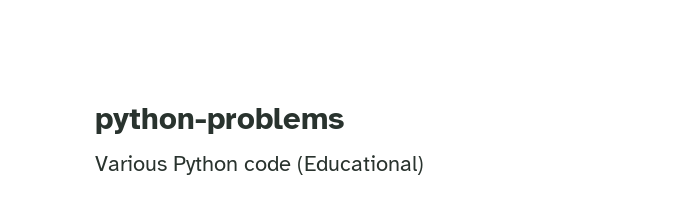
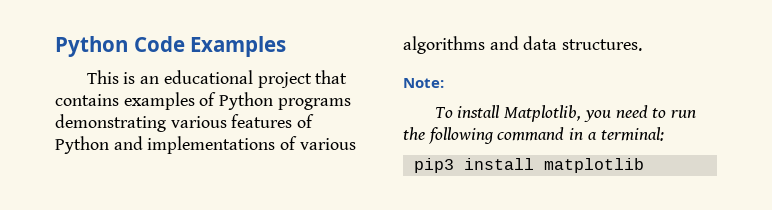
- python-problems
- Various Python code (Educational)
+ Python Code Examples
+ This is an educational project that contains examples of Python programs demonstrating various features of Python and implementations of various algorithms and data structures.
+ Note:
+ To install Matplotlib, you need to run the following command in a terminal:
+ pip3 install matplotlib

